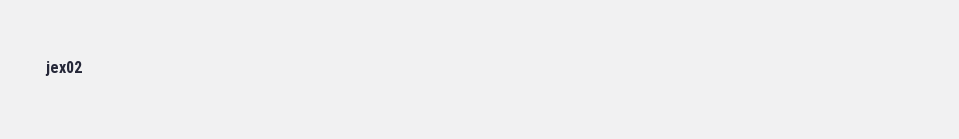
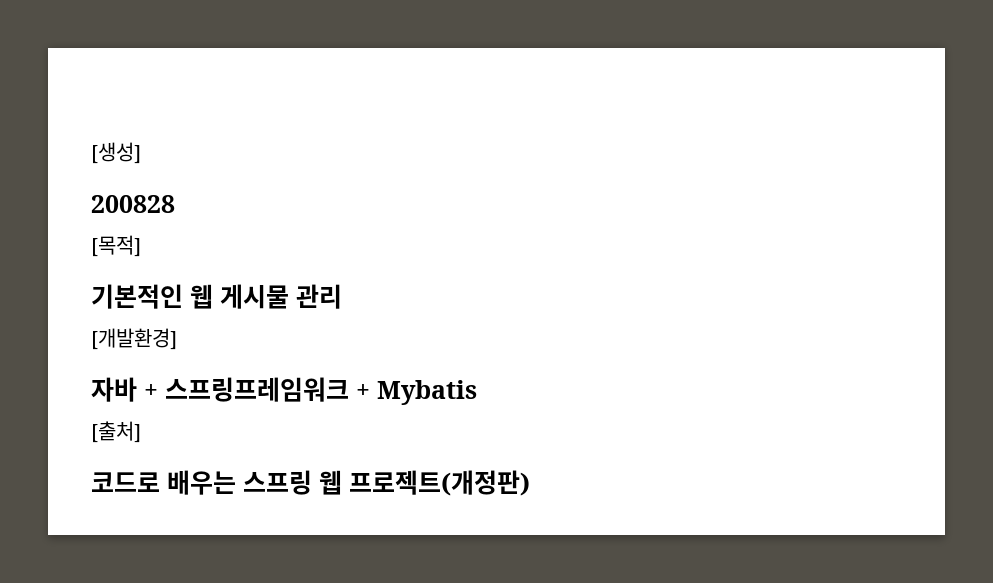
- jex02
+ [생성]
+ 200828
+ [목적]
+ 기본적인 웹 게시물 관리
+ [개발환경]
+ 자바 + 스프링프레임워크 + Mybatis
+ [출처]
+ 코드로 배우는 스프링 웹 프로젝트(개정판)

